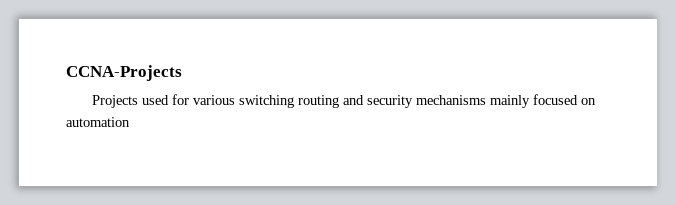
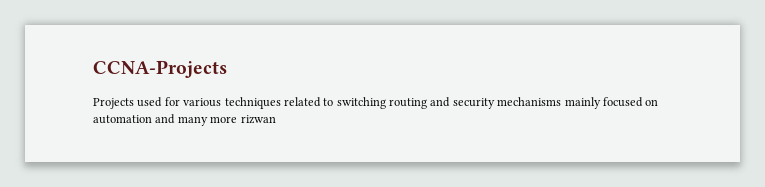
- Projects used for various switching routing and security mechanisms mainly focused on automation
+ Projects used for various techniques related to switching routing and security mechanisms mainly focused on automation and many more rizwan

